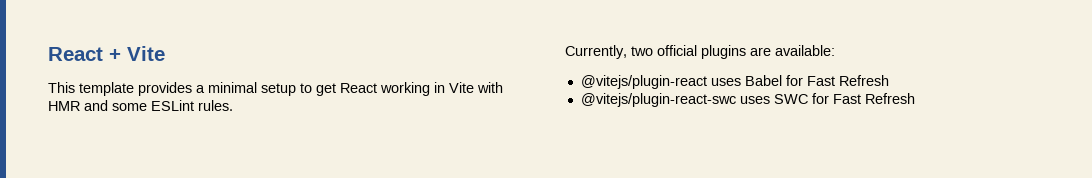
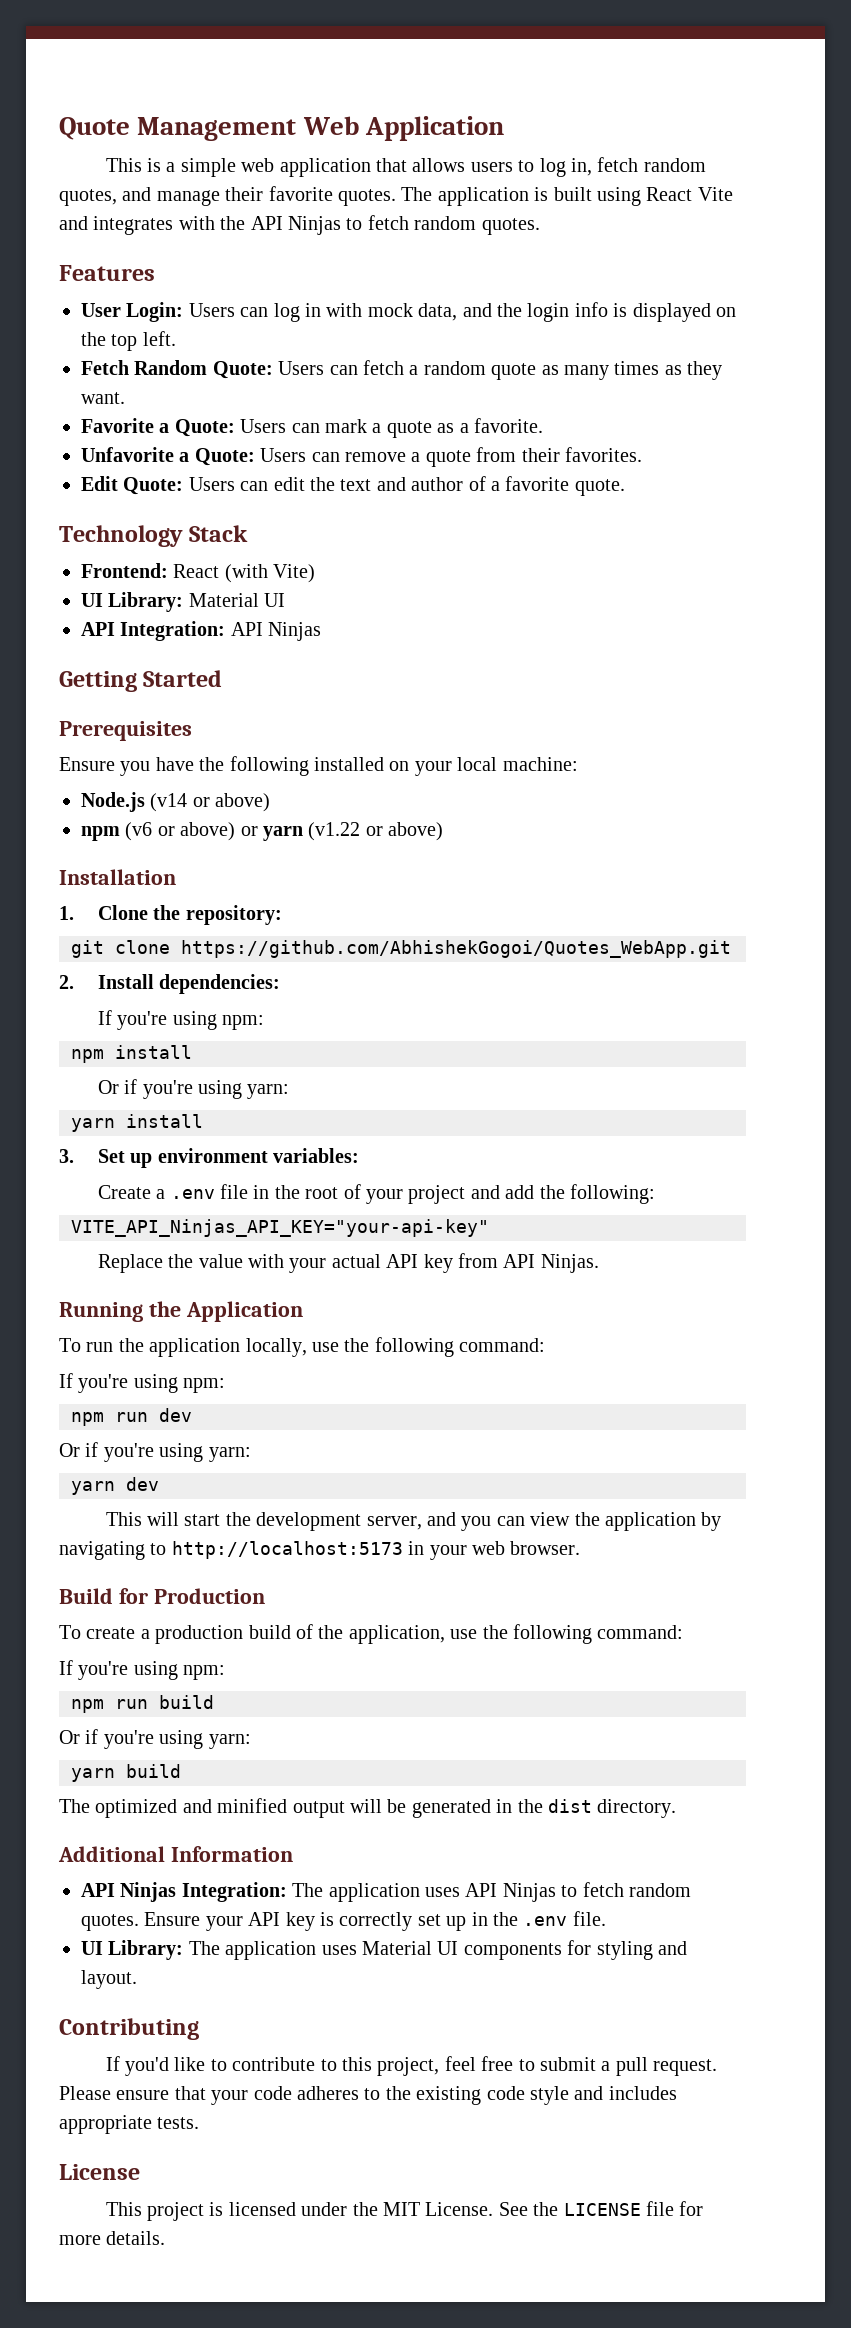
- React + Vite
- This template provides a minimal setup to get React working in Vite with HMR and some ESLint rules.
- Currently, two official plugins are available:
- @vitejs/plugin-react uses Babel for Fast Refresh
- @vitejs/plugin-react-swc uses SWC for Fast Refresh
+ Quote Management Web Application
+ This is a simple web application that allows users to log in, fetch random quotes, and manage their favorite quotes. The application is built using React Vite and integrates with the API Ninjas to fetch random quotes.
+ Features
+ User Login: Users can log in with mock data, and the login info is displayed on the top left.
+ Fetch Random Quote: Users can fetch a random quote as many times as they want.
+ Favorite a Quote: Users can mark a quote as a favorite.
+ Unfavorite a Quote: Users can remove a quote from their favorites.
+ Edit Quote: Users can edit the text and author of a favorite quote.
+ Technology Stack
+ Frontend: React (with Vite)
+ UI Library: Material UI
+ API Integration: API Ninjas
+ Getting Started
+ Prerequisites
+ Ensure you have the following installed on your local machine:
+ Node.js (v14 or above)
+ npm (v6 or above) or yarn (v1.22 or above)
+ Installation
+ 1. Clone the repository:
+ git clone https://github.com/AbhishekGogoi/Quotes_WebApp.git
+ 2. Install dependencies:
+ If you're using npm:
+ npm install
+ Or if you're using yarn:
+ yarn install
+ 3. Set up environment variables:
+ Create a .env file in the root of your project and add the following:
+ VITE_API_Ninjas_API_KEY="your-api-key"
+ Replace the value with your actual API key from API Ninjas.
+ Running the Application
+ To run the application locally, use the following command:
+ If you're using npm:
+ npm run dev
+ Or if you're using yarn:
+ yarn dev
+ This will start the development server, and you can view the application by navigating to http://localhost:5173 in your web browser.
+ Build for Production
+ To create a production build of the application, use the following command:
+ If you're using npm:
+ npm run build
+ Or if you're using yarn:
+ yarn build
+ The optimized and minified output will be generated in the dist directory.
+ Additional Information
+ API Ninjas Integration: The application uses API Ninjas to fetch random quotes. Ensure your API key is correctly set up in the .env file.
+ UI Library: The application uses Material UI components for styling and layout.
+ Contributing
+ If you'd like to contribute to this project, feel free to submit a pull request. Please ensure that your code adheres to the existing code style and includes appropriate tests.
+ License
+ This project is licensed under the MIT License. See the LICENSE file for more details.

